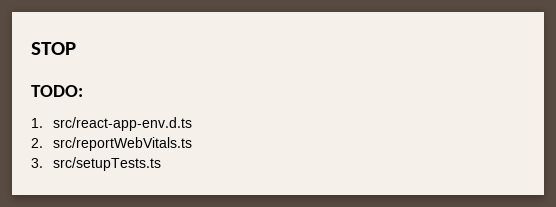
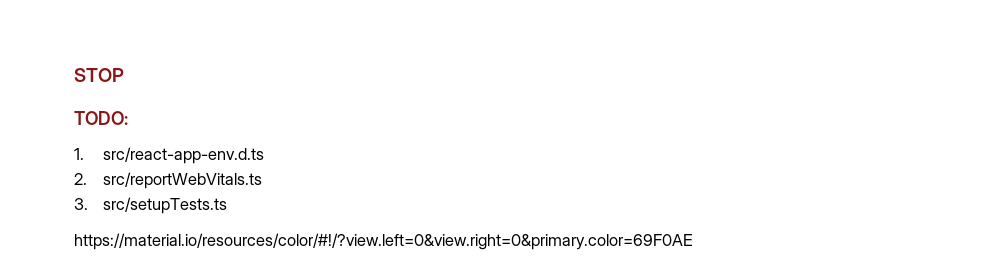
+ https://material.io/resources/color/#!/?view.left=0&view.right=0&primary.color=69F0AE

